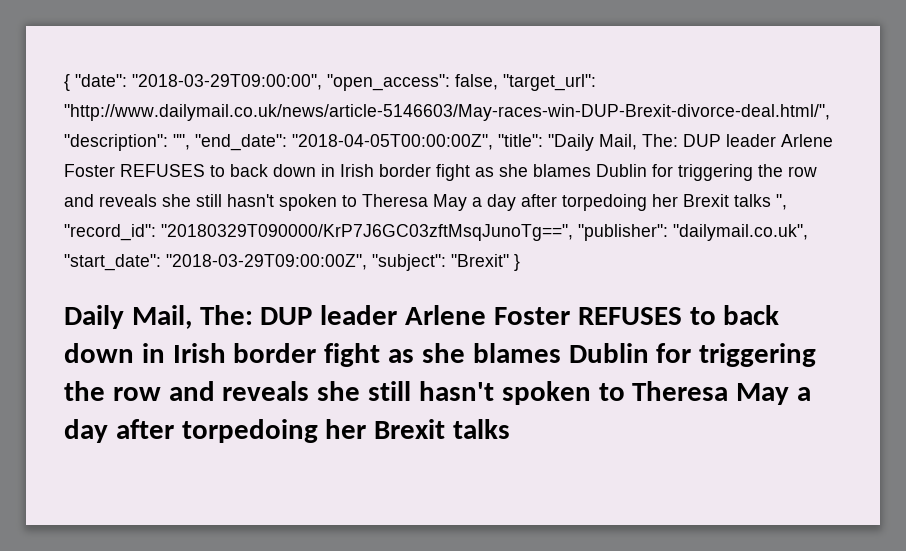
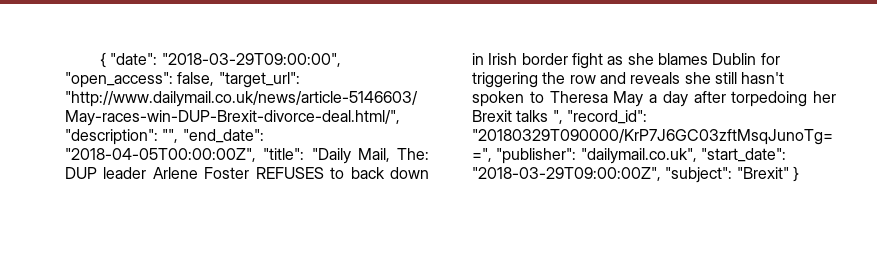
- Daily Mail, The: DUP leader Arlene Foster REFUSES to back down in Irish border fight as she blames Dublin for triggering the row and reveals she still hasn't spoken to Theresa May a day after torpedoing her Brexit talks

